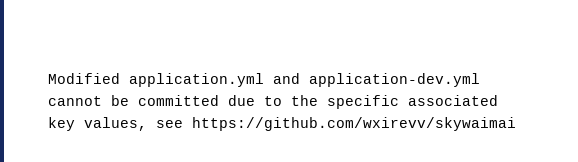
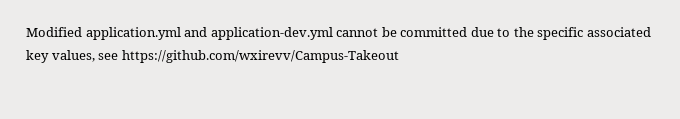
- Modified application.yml and application-dev.yml cannot be committed due to the specific associated key values, see https://github.com/wxirevv/skywaimai
+ Modified application.yml and application-dev.yml cannot be committed due to the specific associated key values, see https://github.com/wxirevv/Campus-Takeout

